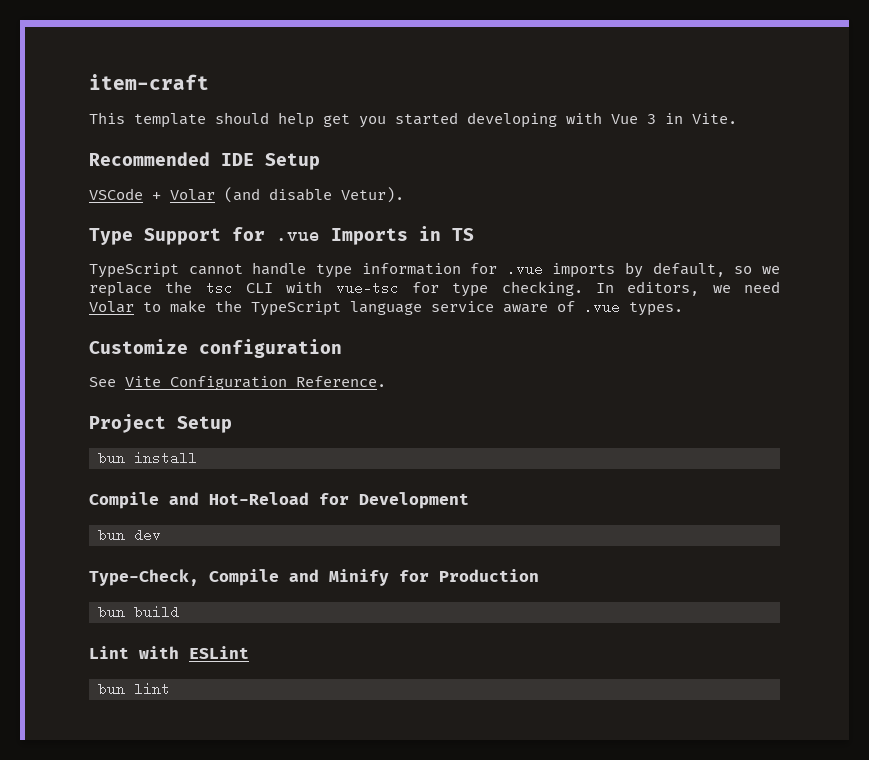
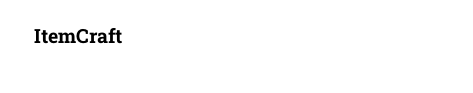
- item-craft
- This template should help get you started developing with Vue 3 in Vite.
- Recommended IDE Setup
- VSCode + Volar (and disable Vetur).
- Type Support for .vue Imports in TS
- TypeScript cannot handle type information for .vue imports by default, so we replace the tsc CLI with vue-tsc for type checking. In editors, we need Volar to make the TypeScript language service aware of .vue types.
- Customize configuration
- See Vite Configuration Reference.
- Project Setup
- bun install
- Compile and Hot-Reload for Development
- bun dev
- Type-Check, Compile and Minify for Production
- bun build
- Lint with ESLint
- bun lint
+ ItemCraft

